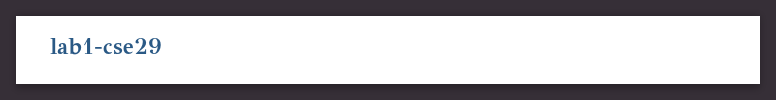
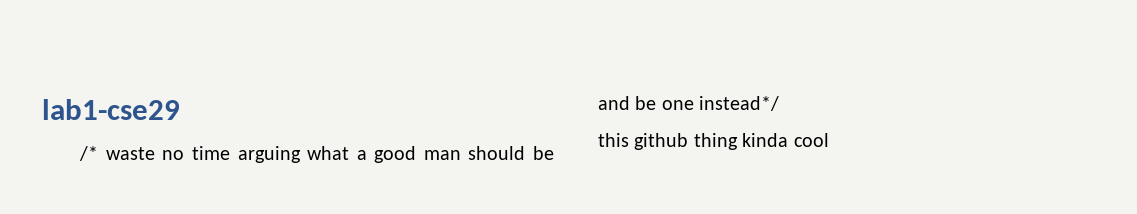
+ /* waste no time arguing what a good man should be and be one instead*/
+ this github thing kinda cool

